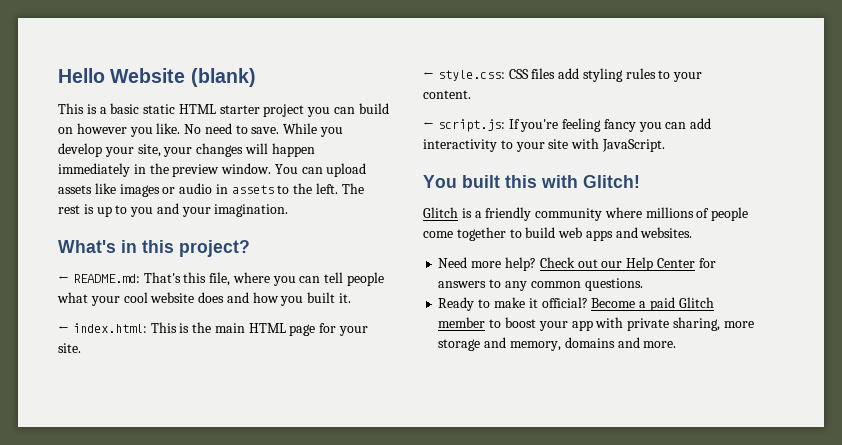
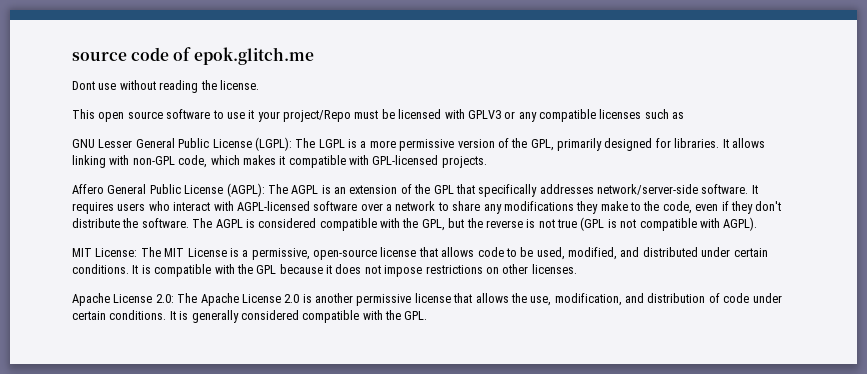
- Hello Website (blank)
- This is a basic static HTML starter project you can build on however you like. No need to save. While you develop your site, your changes will happen immediately in the preview window. You can upload assets like images or audio in assets to the left. The rest is up to you and your imagination.
- What's in this project?
- ← README.md: That's this file, where you can tell people what your cool website does and how you built it.
- ← index.html: This is the main HTML page for your site.
- ← style.css: CSS files add styling rules to your content.
- ← script.js: If you're feeling fancy you can add interactivity to your site with JavaScript.
- You built this with Glitch!
- Glitch is a friendly community where millions of people come together to build web apps and websites.
- Need more help? Check out our Help Center for answers to any common questions.
- Ready to make it official? Become a paid Glitch member to boost your app with private sharing, more storage and memory, domains and more.
+ source code of epok.glitch.me
+ Dont use without reading the license.
+ This open source software to use it your project/Repo must be licensed with GPLV3 or any compatible licenses such as
+ GNU Lesser General Public License (LGPL): The LGPL is a more permissive version of the GPL, primarily designed for libraries. It allows linking with non-GPL code, which makes it compatible with GPL-licensed projects.
+ Affero General Public License (AGPL): The AGPL is an extension of the GPL that specifically addresses network/server-side software. It requires users who interact with AGPL-licensed software over a network to share any modifications they make to the code, even if they don't distribute the software. The AGPL is considered compatible with the GPL, but the reverse is not true (GPL is not compatible with AGPL).
+ MIT License: The MIT License is a permissive, open-source license that allows code to be used, modified, and distributed under certain conditions. It is compatible with the GPL because it does not impose restrictions on other licenses.
+ Apache License 2.0: The Apache License 2.0 is another permissive license that allows the use, modification, and distribution of code under certain conditions. It is generally considered compatible with the GPL.

